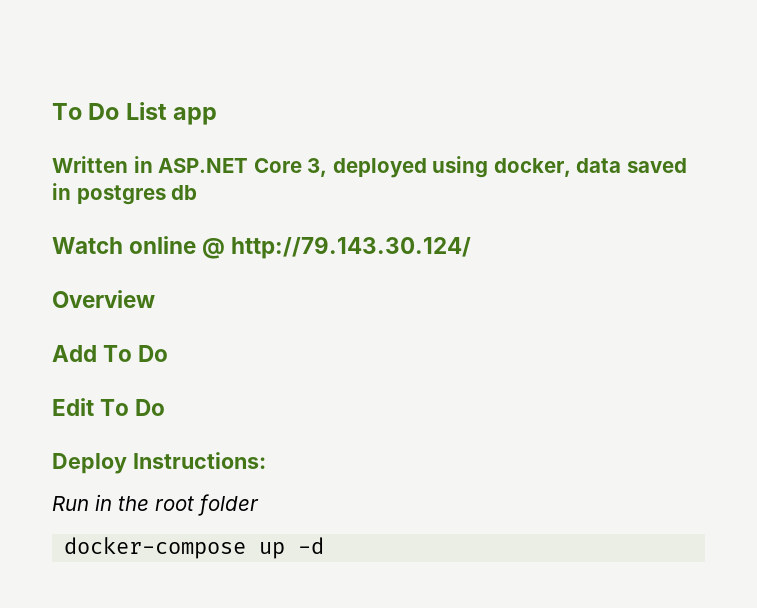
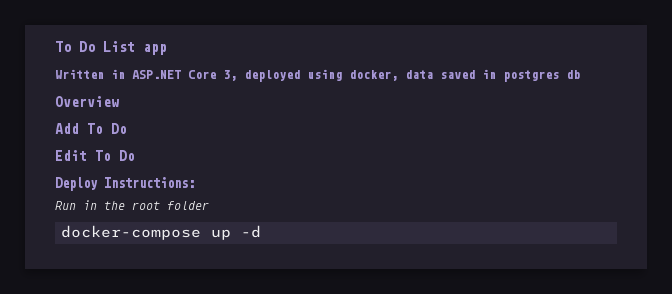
- Watch online @ http://79.143.30.124/

